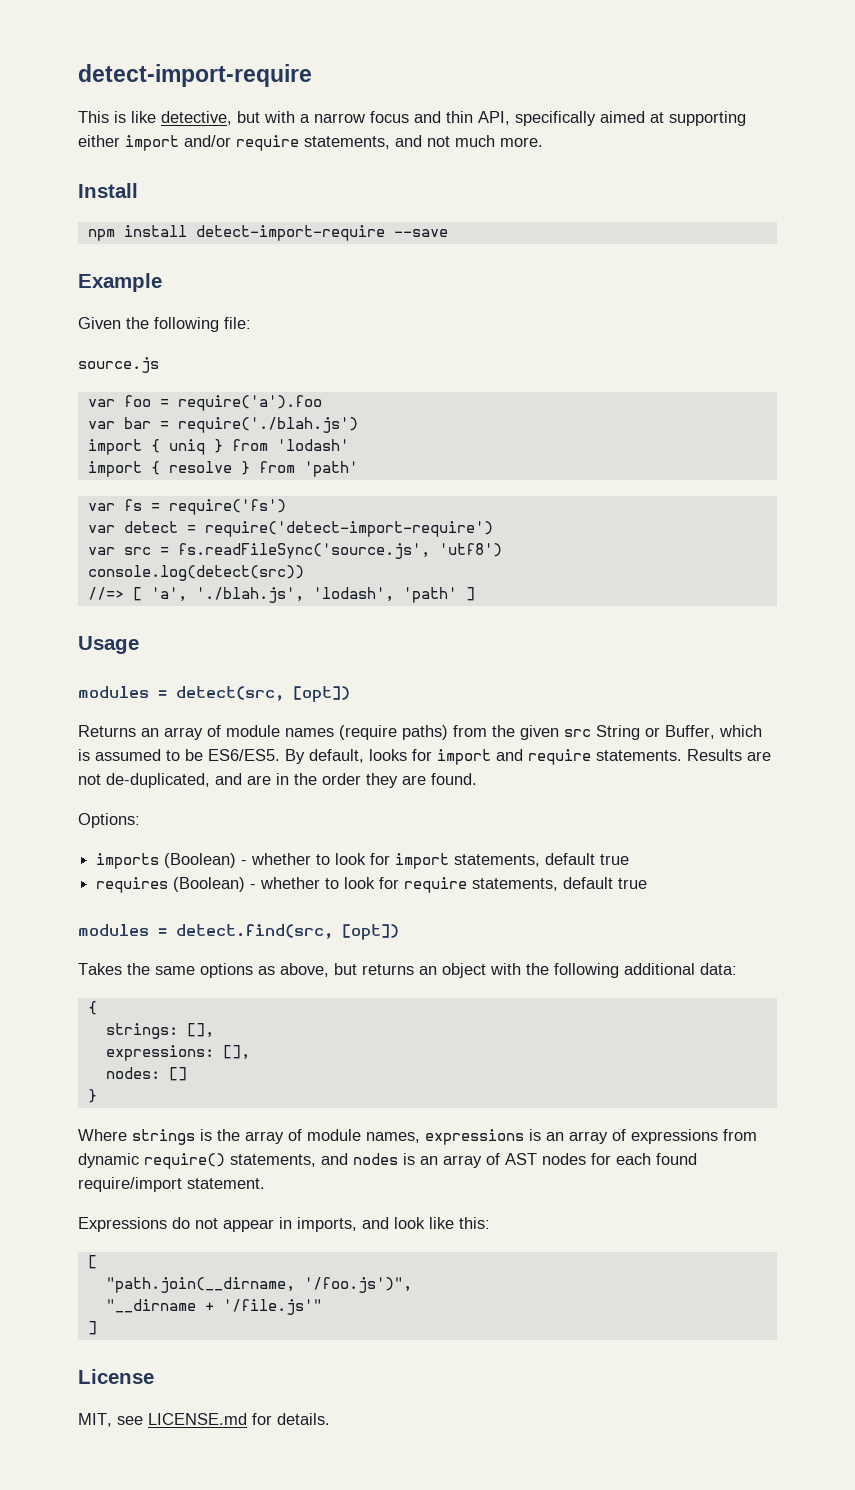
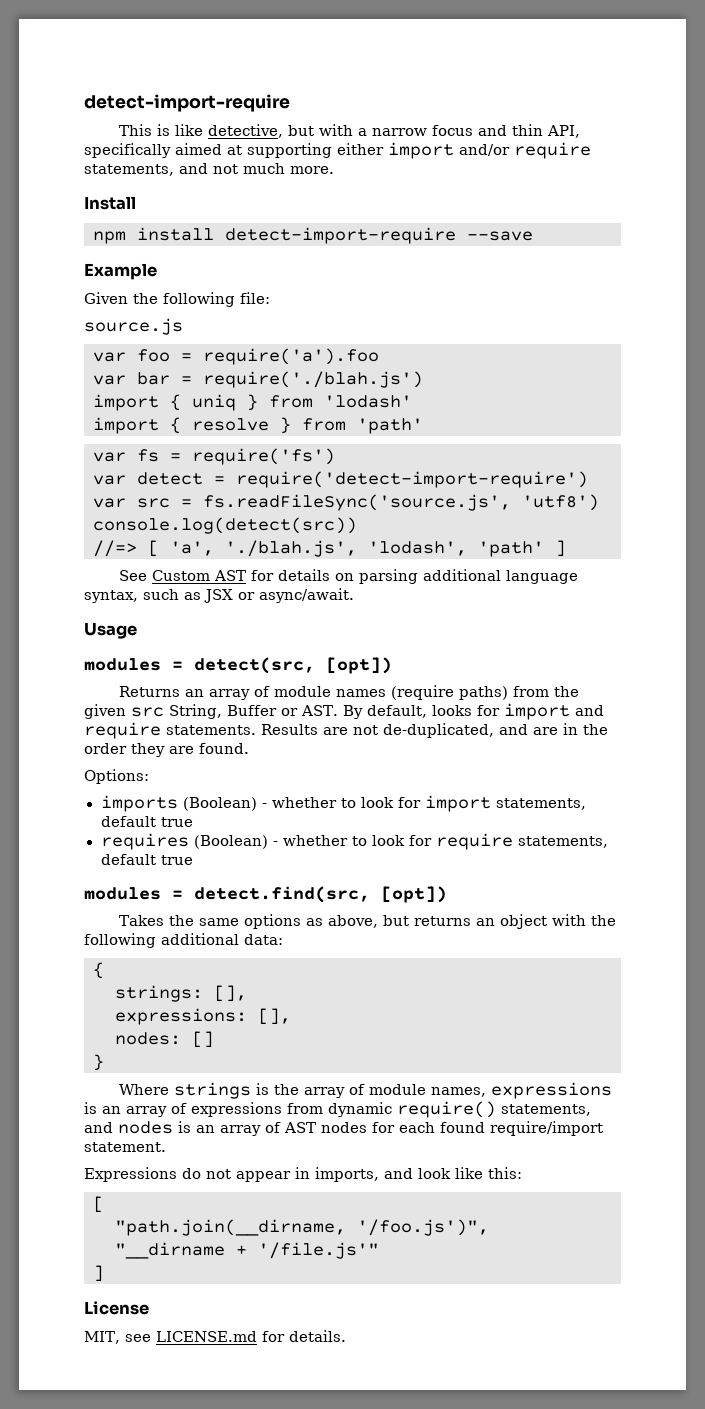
+ See Custom AST for details on parsing additional language syntax, such as JSX or async/await.
- Returns an array of module names (require paths) from the given src String or Buffer, which is assumed to be ES6/ES5. By default, looks for import and require statements.
+ Returns an array of module names (require paths) from the given src String, Buffer or AST. By default, looks for import and require statements.

